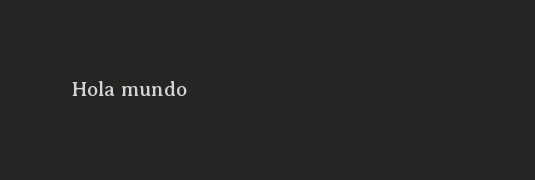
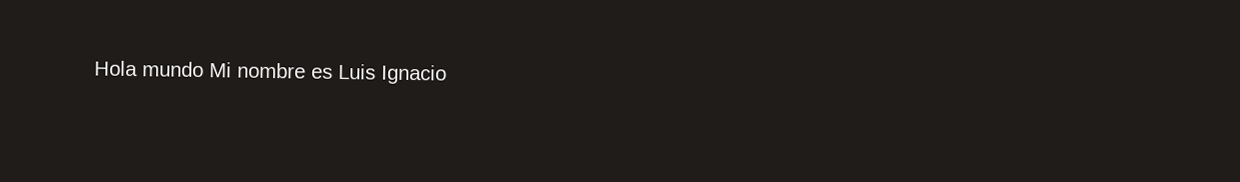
- Hola mundo
+ Hola mundo Mi nombre es Luis Ignacio

